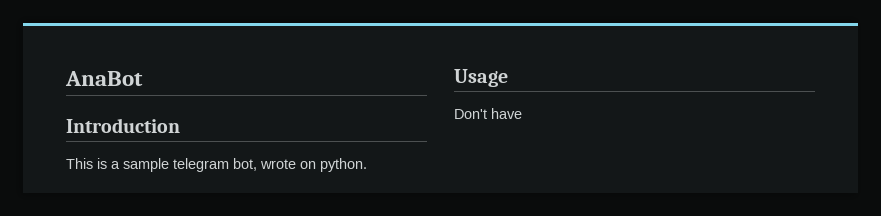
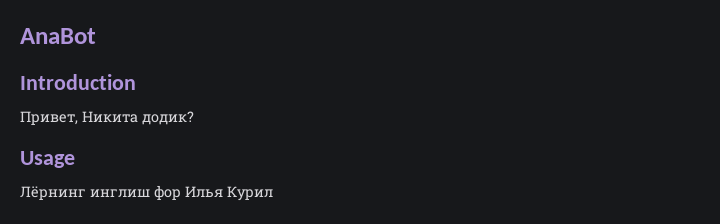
- This is a sample telegram bot, wrote on python.
+ Привет, Никита додик?
  Usage
- Don't have
+ Лёрнинг инглиш фор Илья Курил

